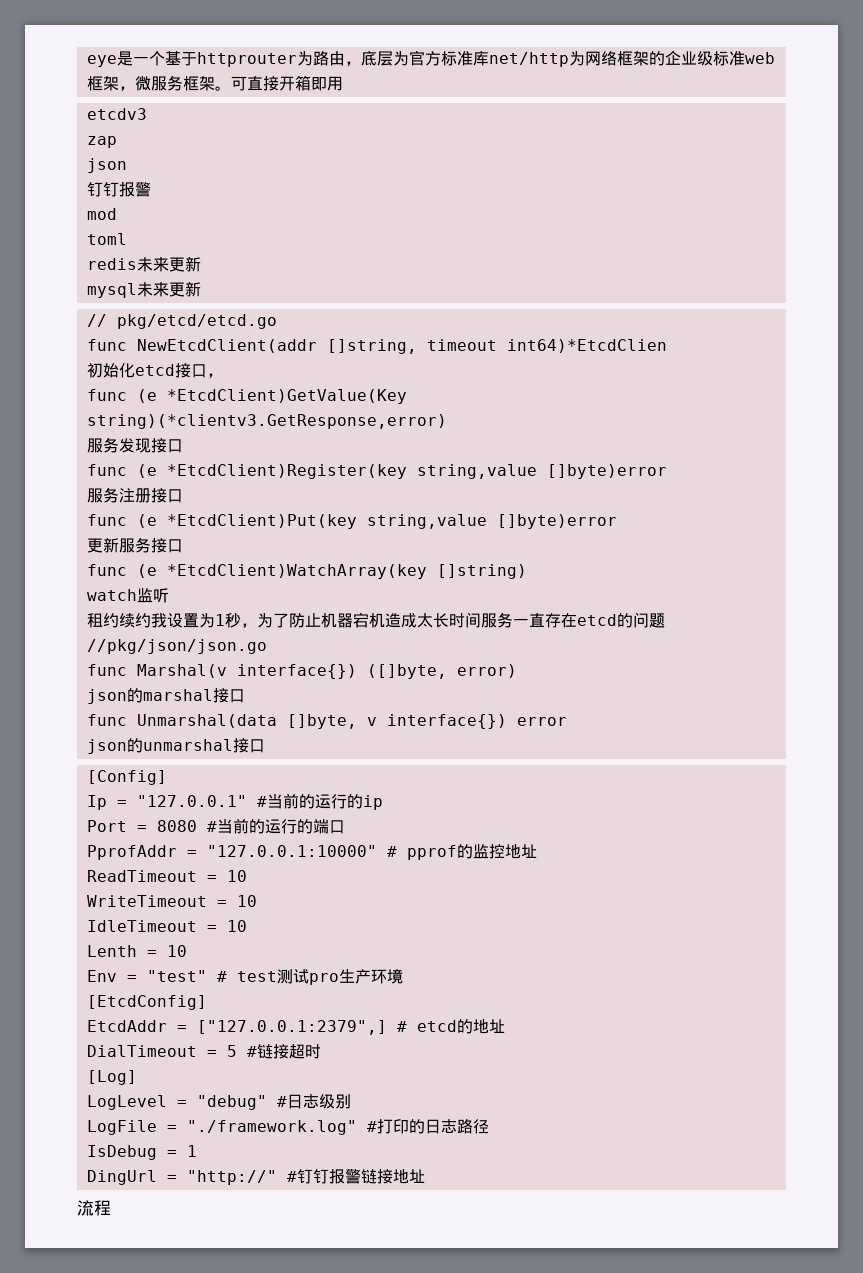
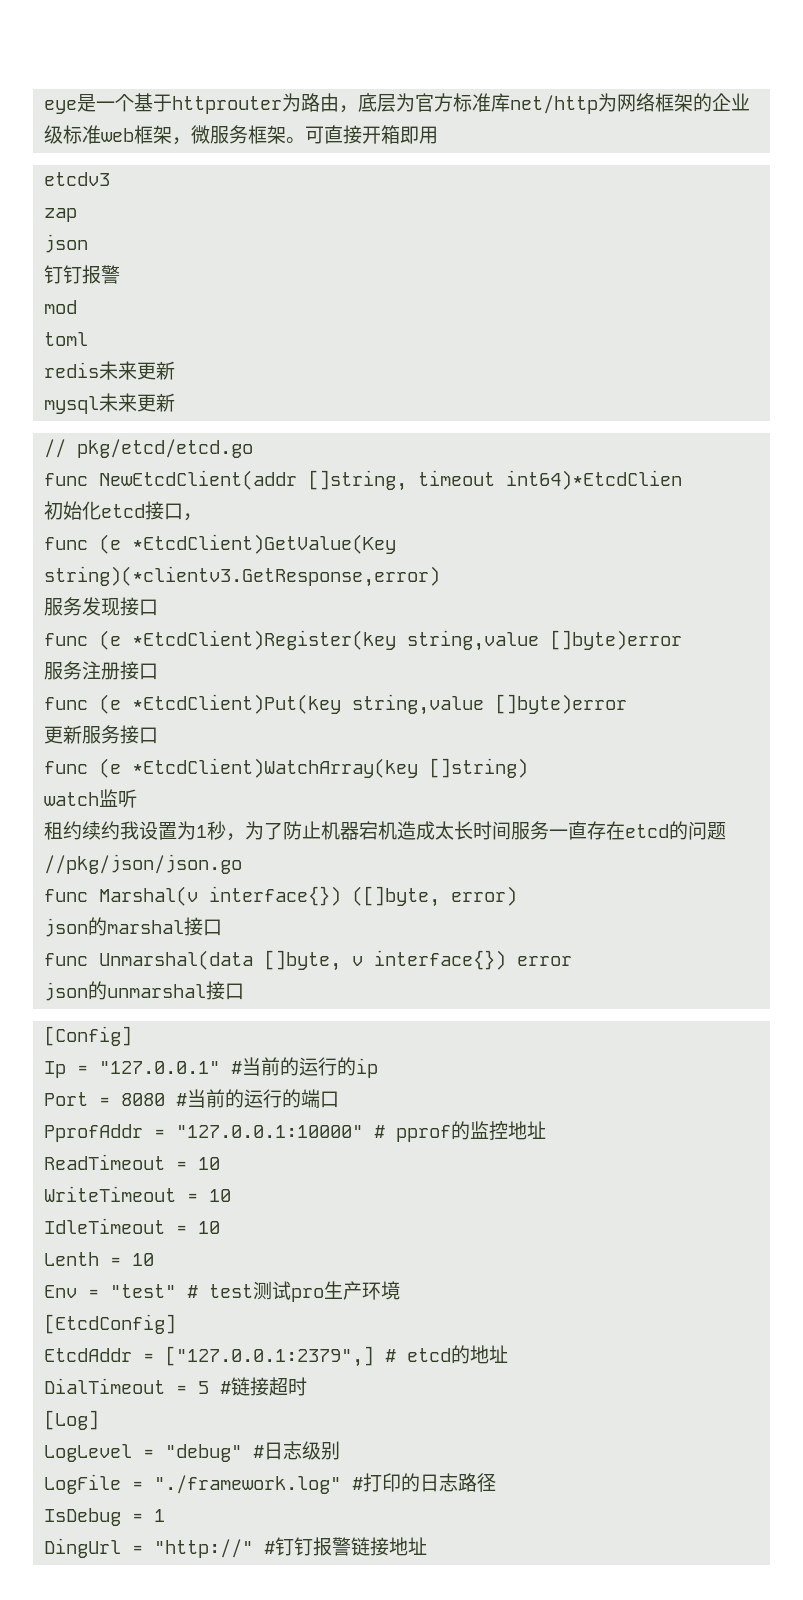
- 流程

